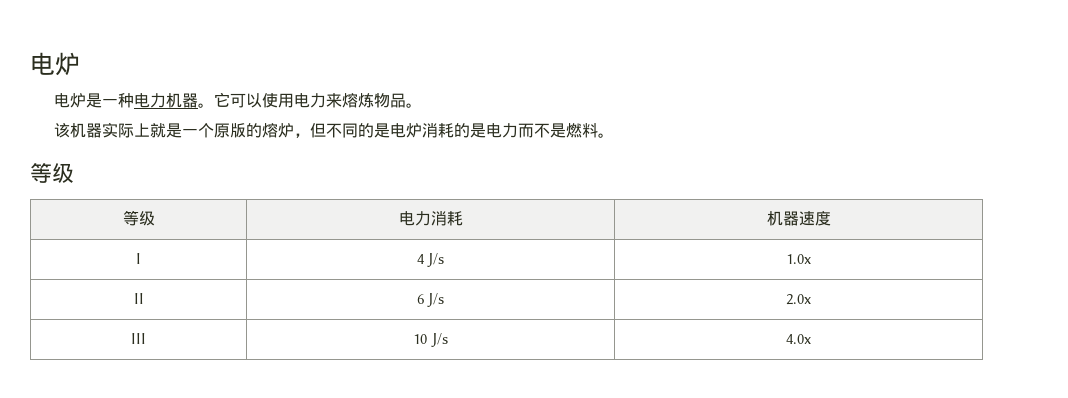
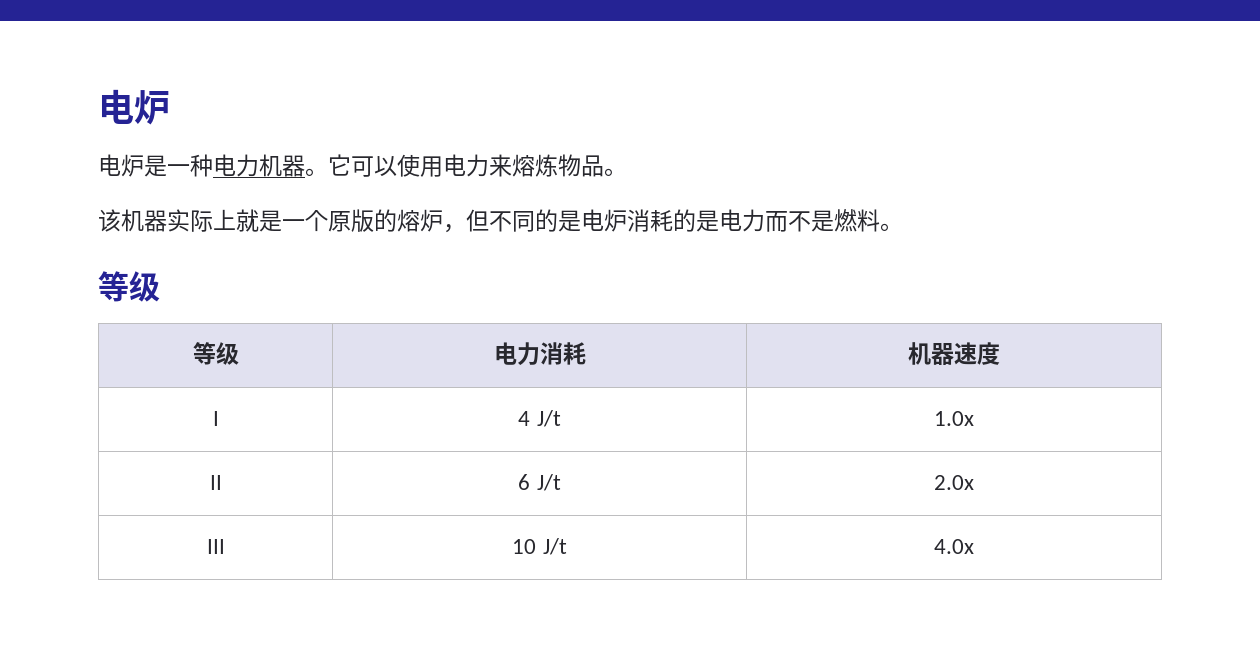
- I | 4 J/s | 1.0x
+ I | 4 J/t | 1.0x
- II | 6 J/s | 2.0x
+ II | 6 J/t | 2.0x
- III | 10 J/s | 4.0x
+ III | 10 J/t | 4.0x

